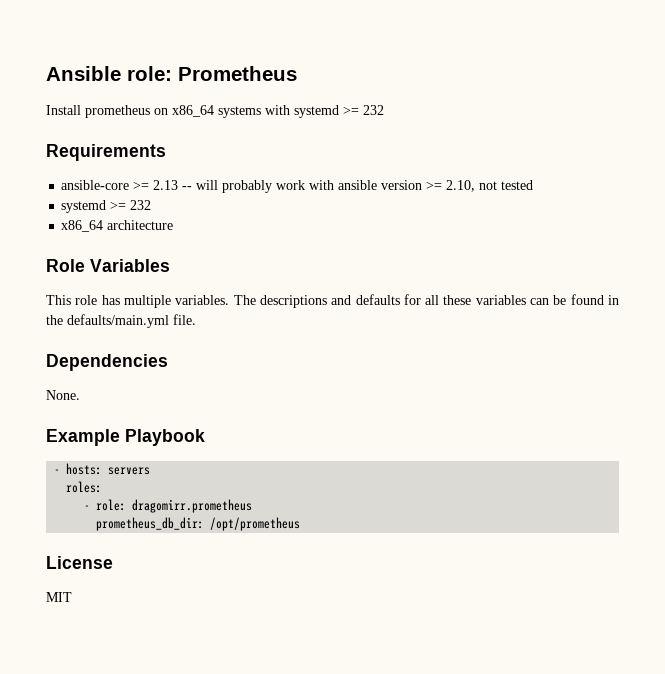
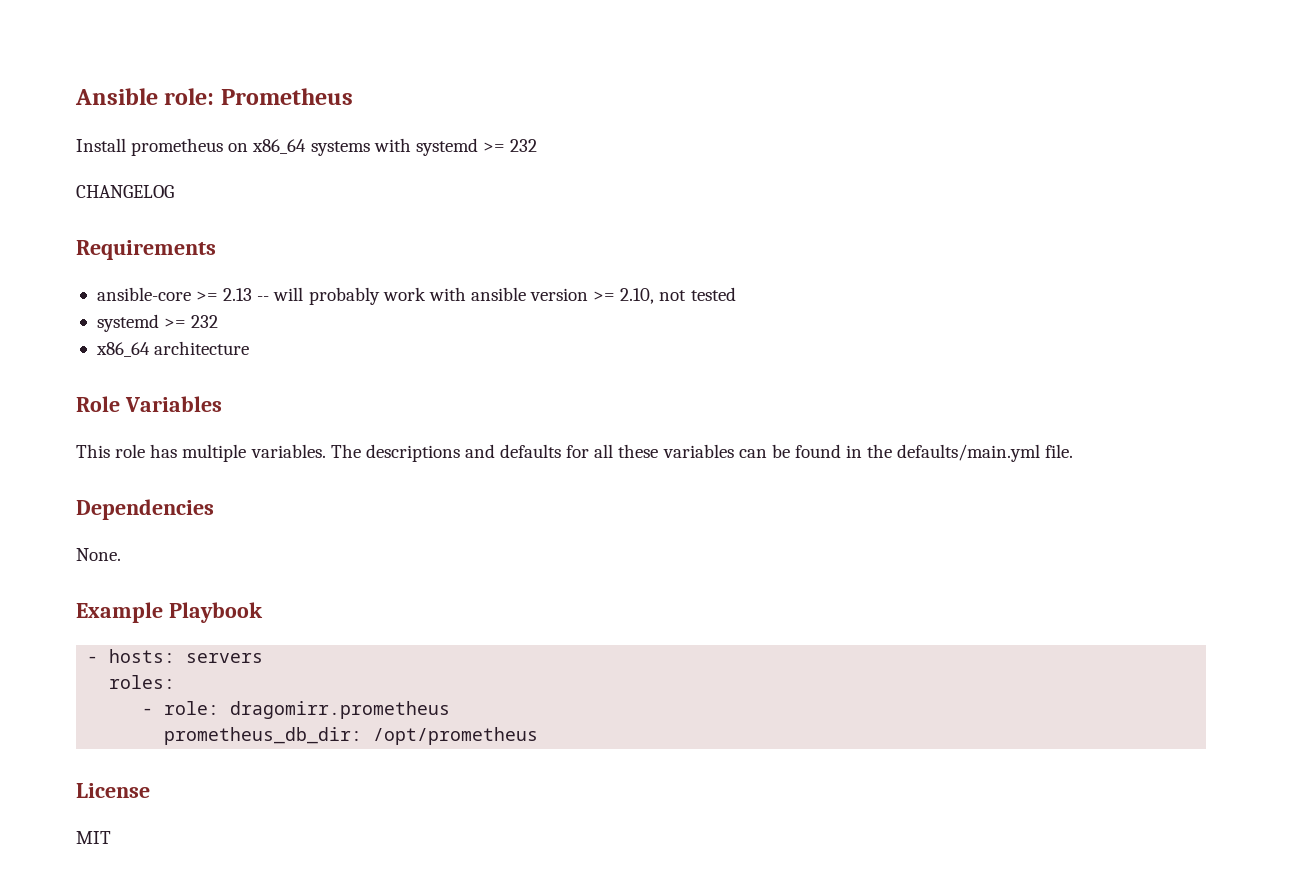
+ CHANGELOG

